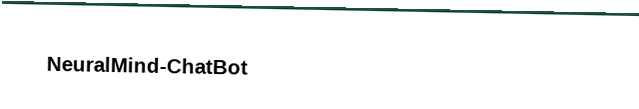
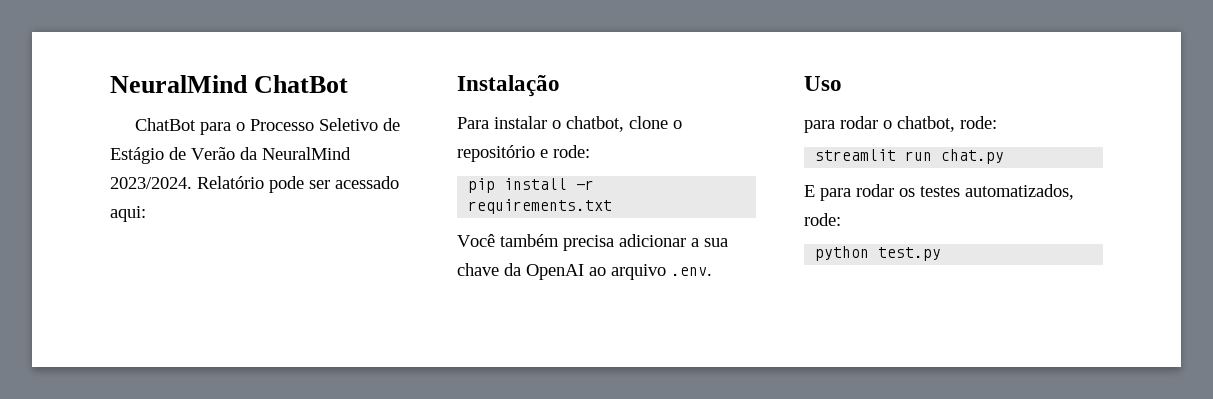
- NeuralMind-ChatBot
+ NeuralMind ChatBot
+ ChatBot para o Processo Seletivo de Estágio de Verão da NeuralMind 2023/2024. Relatório pode ser acessado aqui:
+ Instalação
+ Para instalar o chatbot, clone o repositório e rode:
+ pip install -r requirements.txt
+ Você também precisa adicionar a sua chave da OpenAI ao arquivo .env.
+ Uso
+ para rodar o chatbot, rode:
+ streamlit run chat.py
+ E para rodar os testes automatizados, rode:
+ python test.py

